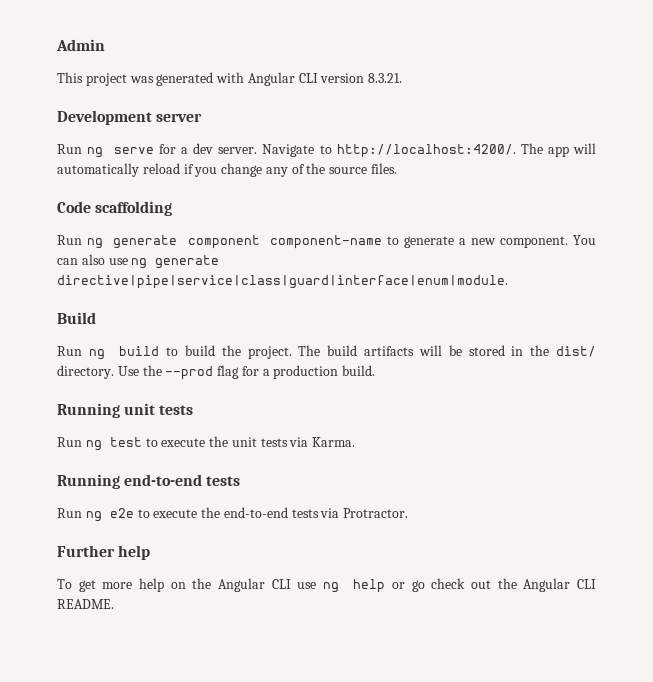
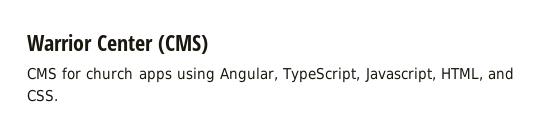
- Admin
- This project was generated with Angular CLI version 8.3.21.
- Development server
- Run ng serve for a dev server. Navigate to http://localhost:4200/. The app will automatically reload if you change any of the source files.
- Code scaffolding
- Run ng generate component component-name to generate a new component. You can also use ng generate directive|pipe|service|class|guard|interface|enum|module.
- Build
- Run ng build to build the project. The build artifacts will be stored in the dist/ directory. Use the --prod flag for a production build.
- Running unit tests
- Run ng test to execute the unit tests via Karma.
- Running end-to-end tests
- Run ng e2e to execute the end-to-end tests via Protractor.
- Further help
- To get more help on the Angular CLI use ng help or go check out the Angular CLI README.
+ Warrior Center (CMS)
+ CMS for church apps using Angular, TypeScript, Javascript, HTML, and CSS.

